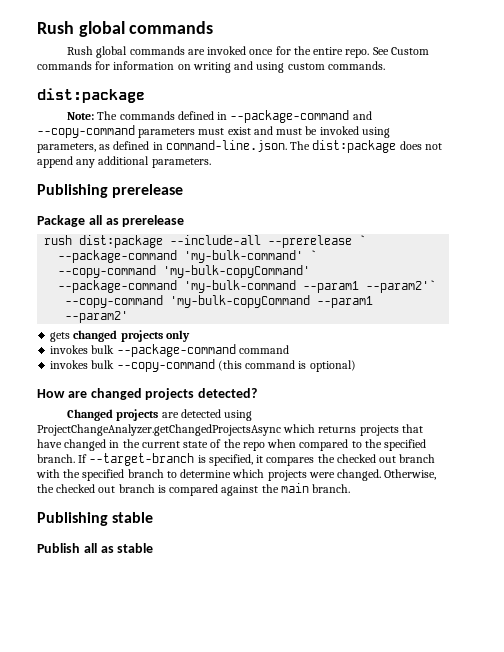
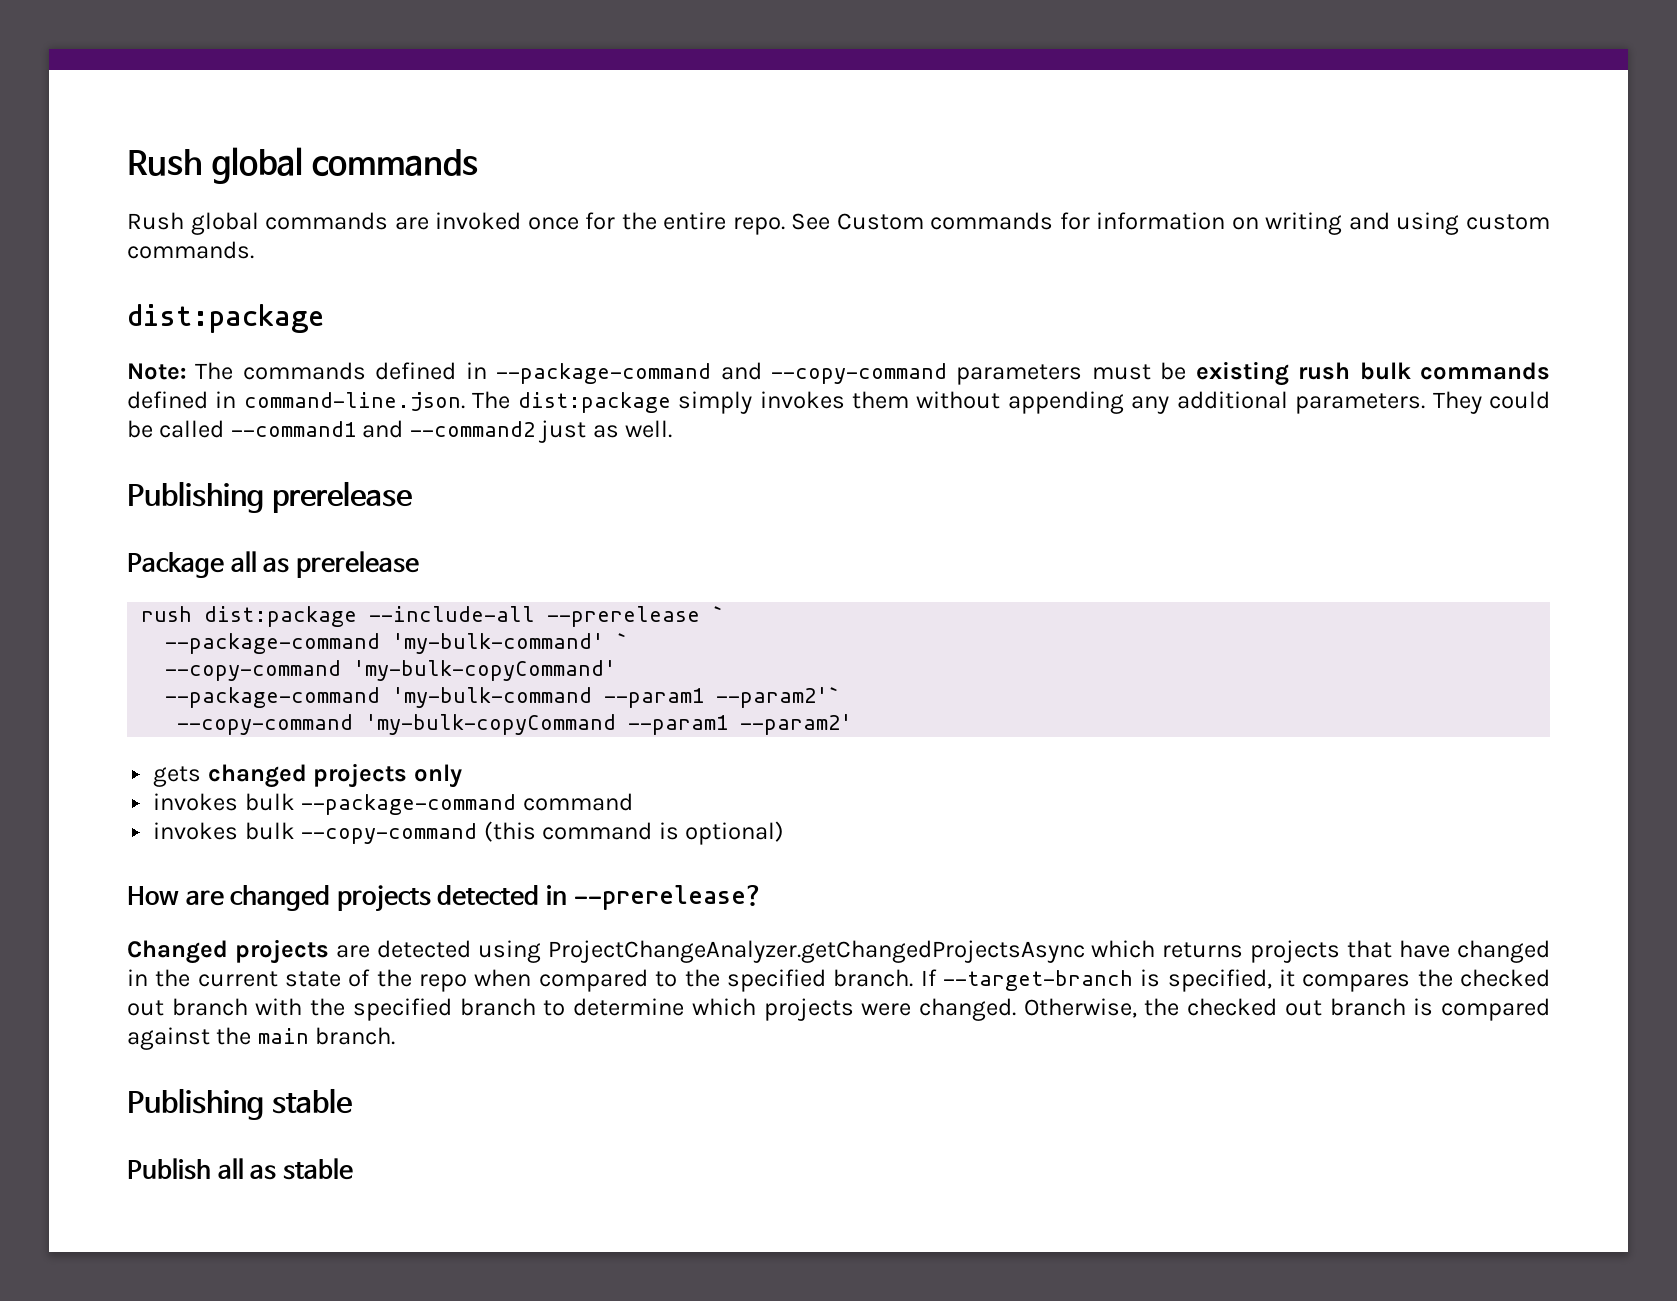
- Note: The commands defined in --package-command and --copy-command parameters must exist and must be invoked using parameters, as defined in command-line.json. The dist:package does not append any additional parameters.
+ Note: The commands defined in --package-command and --copy-command parameters must be existing rush bulk commands defined in command-line.json. The dist:package simply invokes them without appending any additional parameters. They could be called --command1 and --command2 just as well.
- How are changed projects detected?
+ How are changed projects detected in --prerelease?

